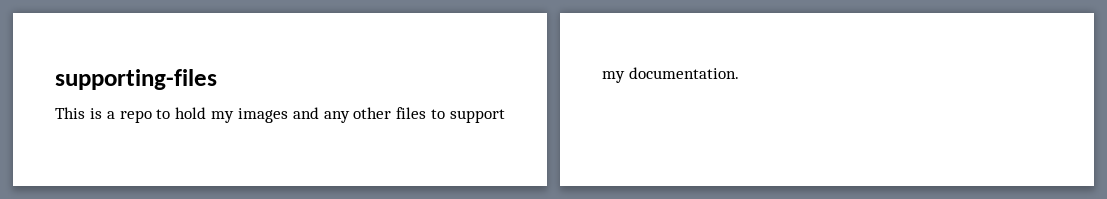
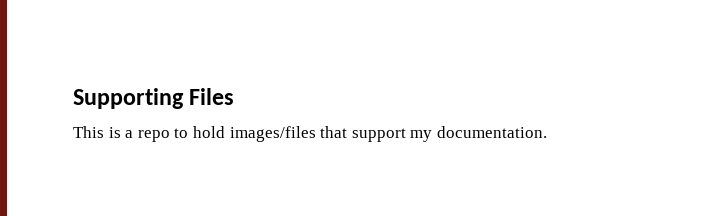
- supporting-files
+ Supporting Files
- This is a repo to hold my images and any other files to support my documentation.
+ This is a repo to hold images/files that support my documentation.

